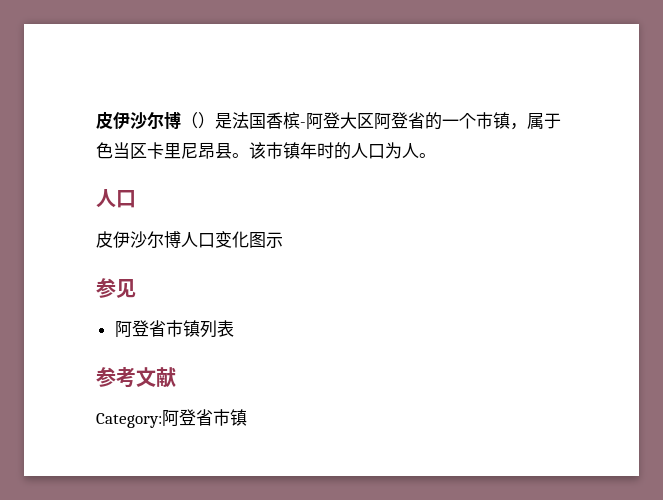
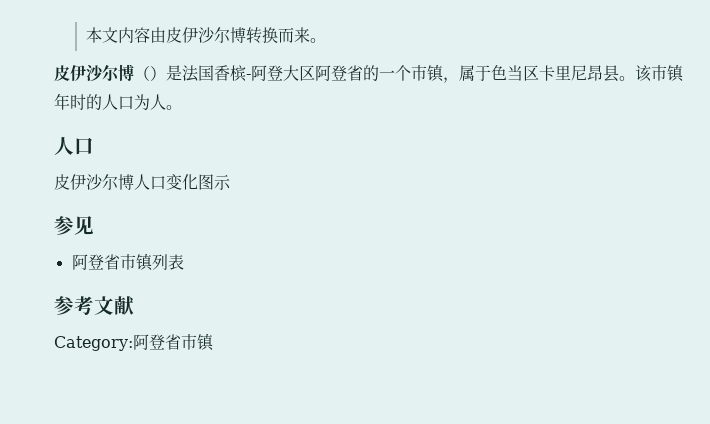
+ 本文内容由皮伊沙尔博转换而来。

